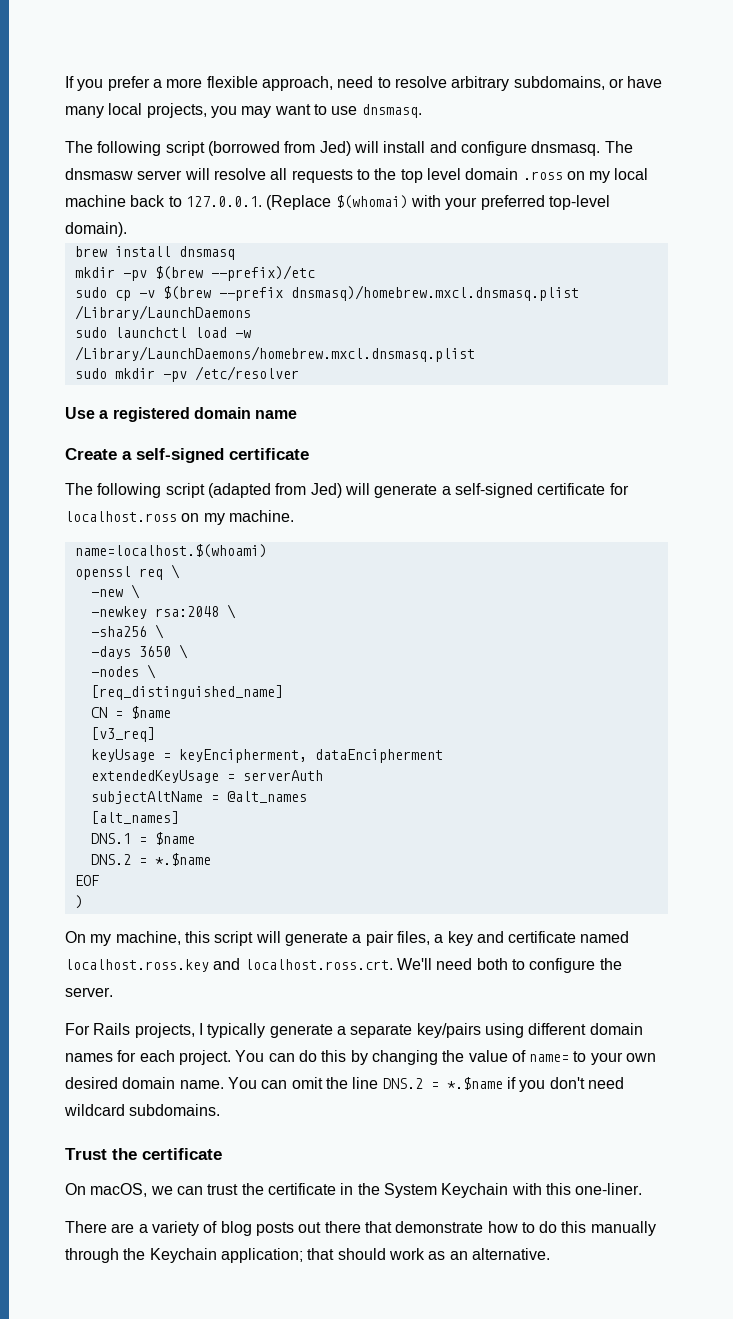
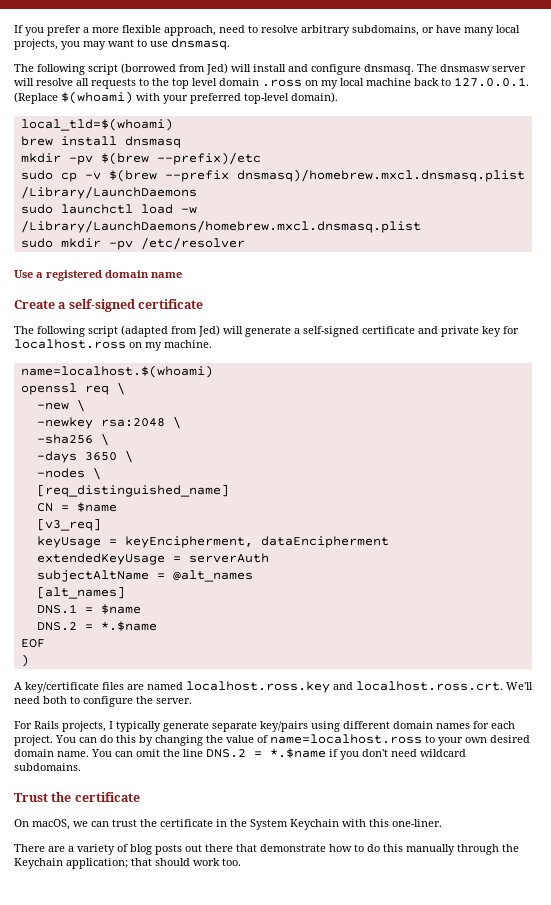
- The dnsmasw server will resolve all requests to the top level domain .ross on my local machine back to 127.0.0.1. (Replace $(whomai) with your preferred top-level domain).
+ The dnsmasw server will resolve all requests to the top level domain .ross on my local machine back to 127.0.0.1. (Replace $(whoami) with your preferred top-level domain).
+ local_tld=$(whoami)
- The following script (adapted from Jed) will generate a self-signed certificate for localhost.ross on my machine.
+ The following script (adapted from Jed) will generate a self-signed certificate and private key for localhost.ross on my machine.
- On my machine, this script will generate a pair files, a key and certificate named localhost.ross.key and localhost.ross.crt. We'll need both to configure the server.
+ A key/certificate files are named localhost.ross.key and localhost.ross.crt. We'll need both to configure the server.
- For Rails projects, I typically generate a separate key/pairs using different domain names for each project.
+ For Rails projects, I typically generate separate key/pairs using different domain names for each project.
- You can do this by changing the value of name= to your own desired domain name.
+ You can do this by changing the value of name=localhost.ross to your own desired domain name.
- There are a variety of blog posts out there that demonstrate how to do this manually through the Keychain application; that should work as an alternative.
+ There are a variety of blog posts out there that demonstrate how to do this manually through the Keychain application; that should work too.

